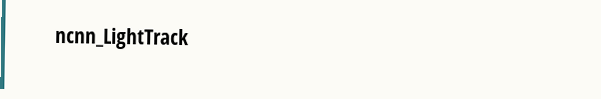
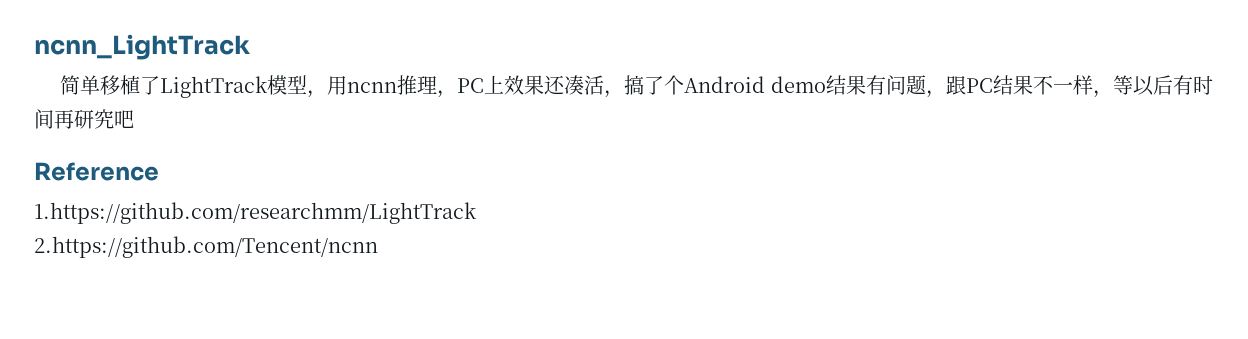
+ 简单移植了LightTrack模型，用ncnn推理，PC上效果还凑活，搞了个Android demo结果有问题，跟PC结果不一样，等以后有时间再研究吧
+ Reference
+ 1.https://github.com/researchmm/LightTrack
+ 2.https://github.com/Tencent/ncnn

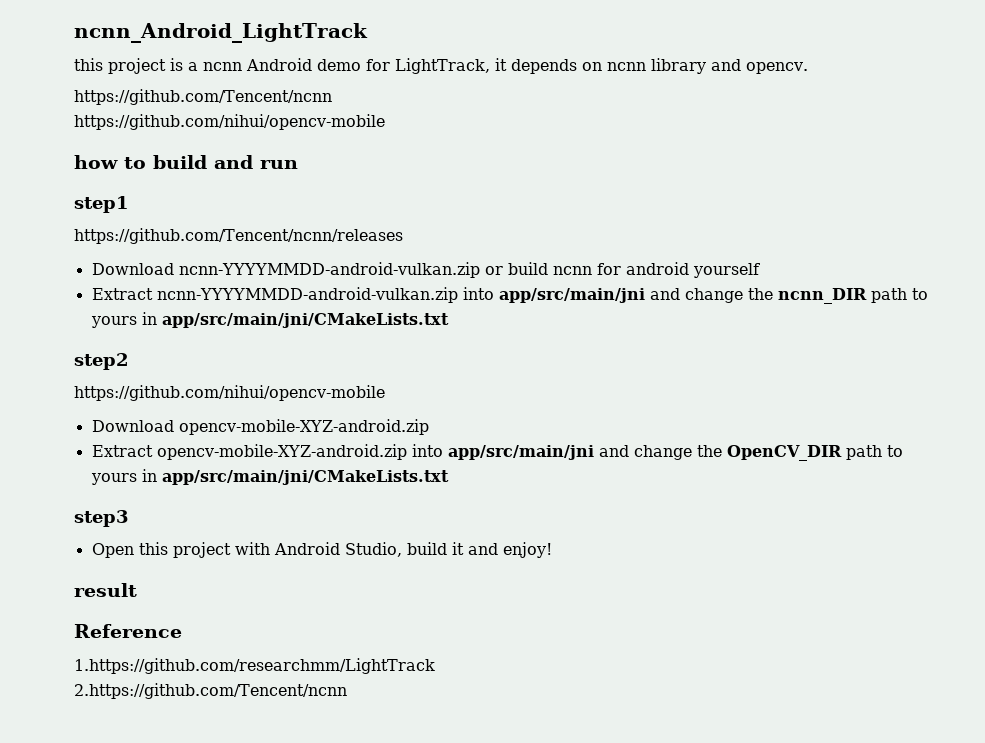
- ncnn_LightTrack
- 简单移植了LightTrack模型，用ncnn推理，PC上效果还凑活，搞了个Android demo结果有问题，跟PC结果不一样，等以后有时间再研究吧
+ ncnn_Android_LightTrack
+ this project is a ncnn Android demo for LightTrack, it depends on ncnn library and opencv.
+ https://github.com/Tencent/ncnn
+ https://github.com/nihui/opencv-mobile
+ how to build and run
+ step1
+ https://github.com/Tencent/ncnn/releases
+ Download ncnn-YYYYMMDD-android-vulkan.zip or build ncnn for android yourself
+ Extract ncnn-YYYYMMDD-android-vulkan.zip into app/src/main/jni and change the ncnn_DIR path to yours in app/src/main/jni/CMakeLists.txt
+ step2
+ https://github.com/nihui/opencv-mobile
+ Download opencv-mobile-XYZ-android.zip
+ Extract opencv-mobile-XYZ-android.zip into app/src/main/jni and change the OpenCV_DIR path to yours in app/src/main/jni/CMakeLists.txt
+ step3
+ Open this project with Android Studio, build it and enjoy!
+ result

